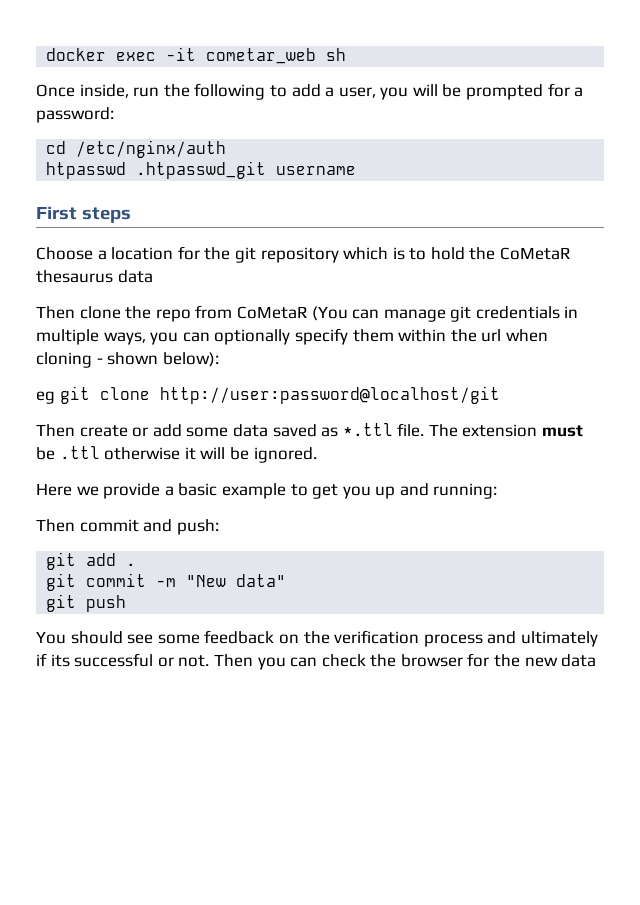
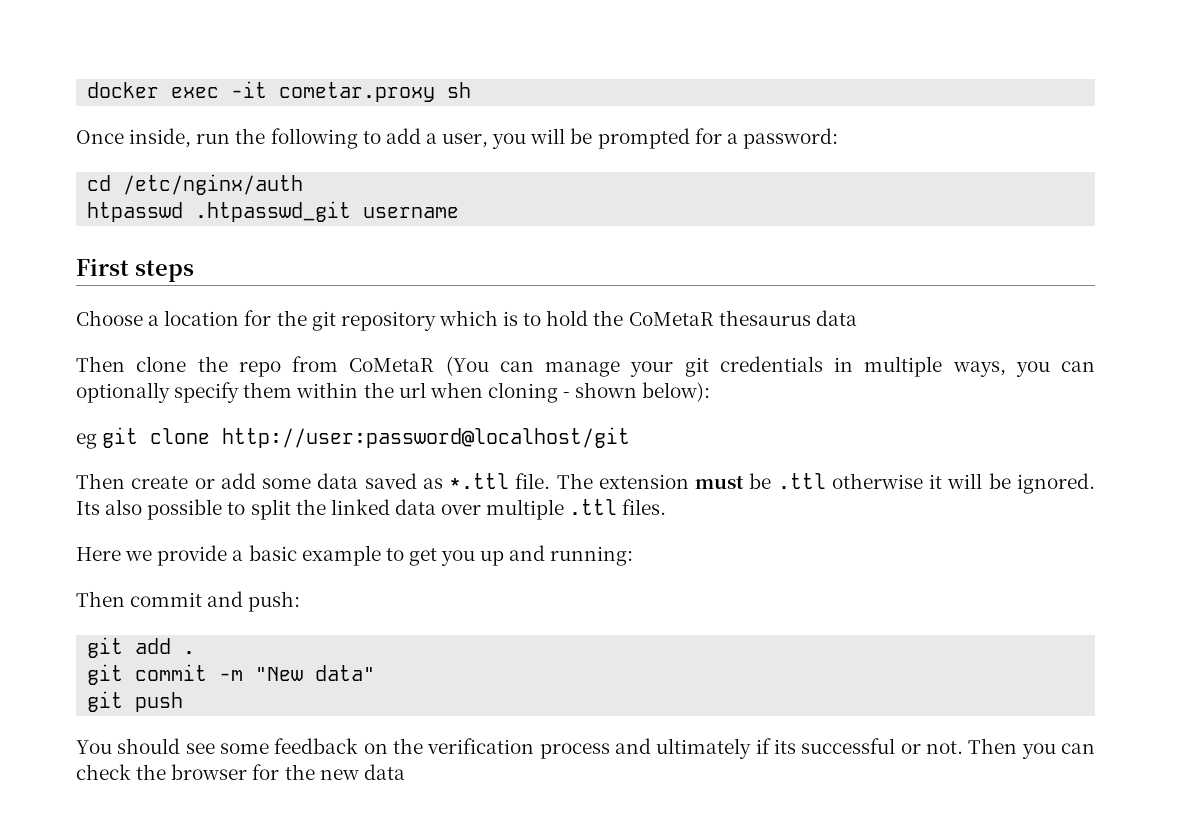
- docker exec -it cometar_web sh
+ docker exec -it cometar.proxy sh
- Then clone the repo from CoMetaR (You can manage git credentials in multiple ways, you can optionally specify them within the url when cloning - shown below):
+ Then clone the repo from CoMetaR (You can manage your git credentials in multiple ways, you can optionally specify them within the url when cloning - shown below):
+ Its also possible to split the linked data over multiple .ttl files.

